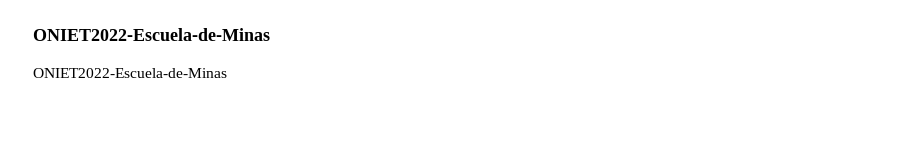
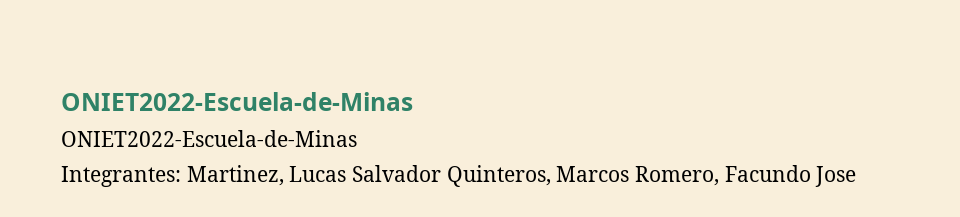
+ Integrantes: Martinez, Lucas Salvador Quinteros, Marcos Romero, Facundo Jose

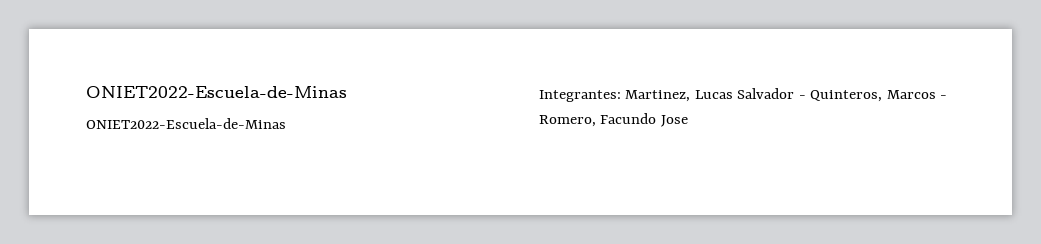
- Integrantes: Martinez, Lucas Salvador Quinteros, Marcos Romero, Facundo Jose
+ Integrantes: Martinez, Lucas Salvador - Quinteros, Marcos - Romero, Facundo Jose

